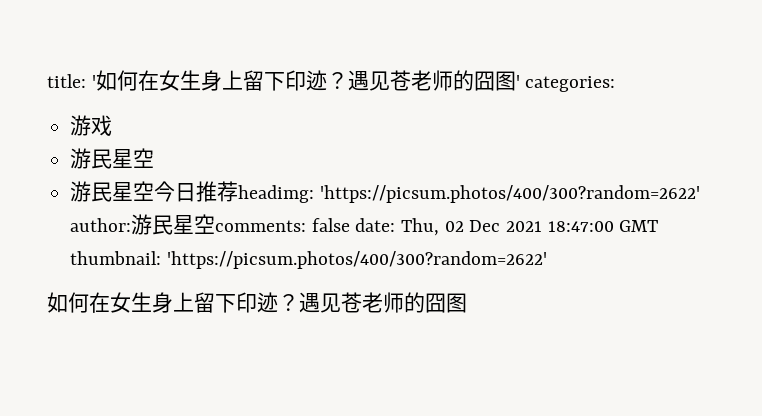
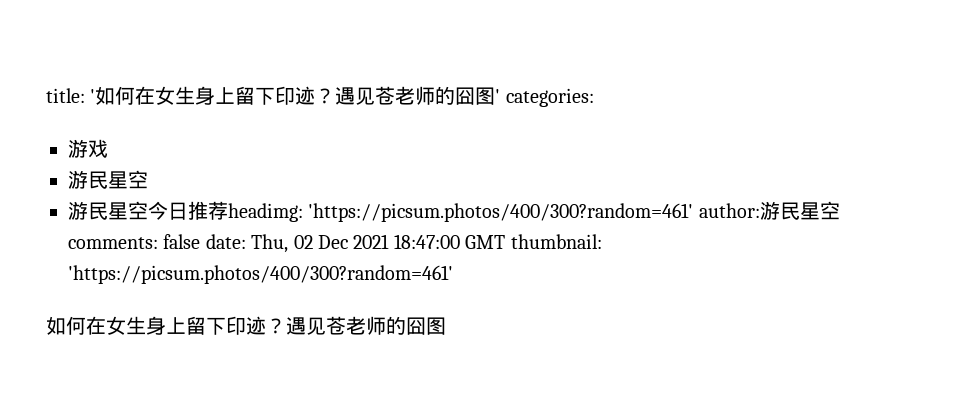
- 游民星空今日推荐headimg: 'https://picsum.photos/400/300?random=2622' author:游民星空comments: false date: Thu, 02 Dec 2021 18:47:00 GMT thumbnail: 'https://picsum.photos/400/300?random=2622'
+ 游民星空今日推荐headimg: 'https://picsum.photos/400/300?random=461' author:游民星空comments: false date: Thu, 02 Dec 2021 18:47:00 GMT thumbnail: 'https://picsum.photos/400/300?random=461'

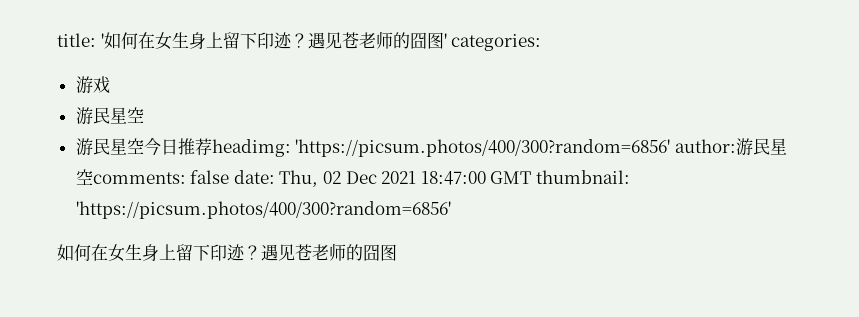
- 游民星空今日推荐headimg: 'https://picsum.photos/400/300?random=461' author:游民星空comments: false date: Thu, 02 Dec 2021 18:47:00 GMT thumbnail: 'https://picsum.photos/400/300?random=461'
+ 游民星空今日推荐headimg: 'https://picsum.photos/400/300?random=6856' author:游民星空comments: false date: Thu, 02 Dec 2021 18:47:00 GMT thumbnail: 'https://picsum.photos/400/300?random=6856'

